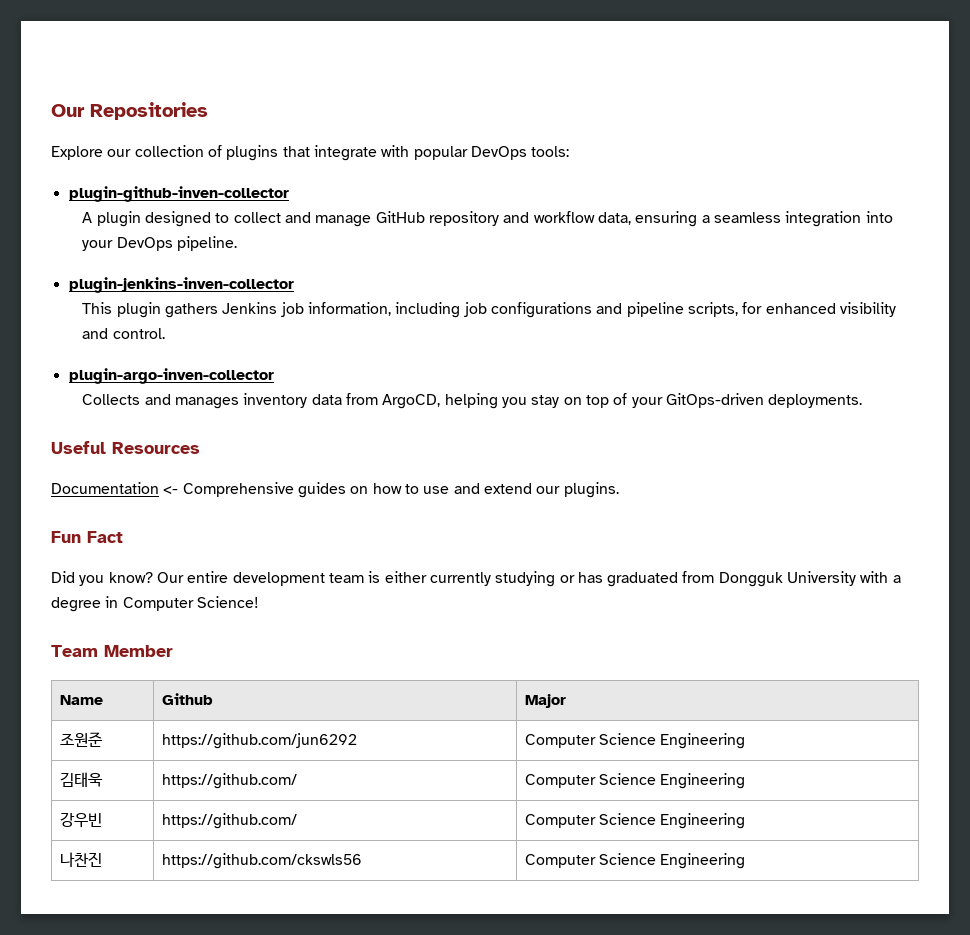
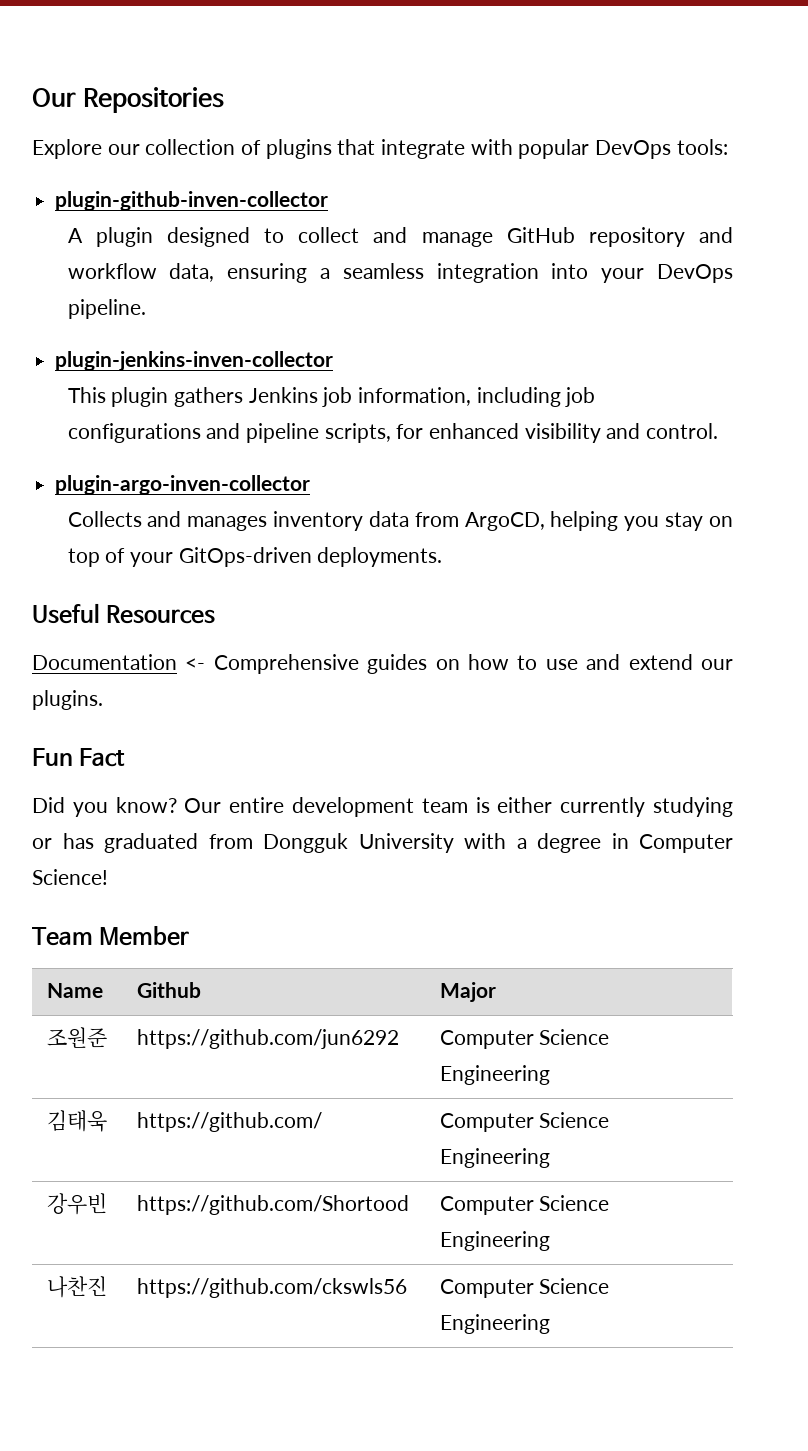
- 강우빈 | https://github.com/ | Computer Science Engineering
+ 강우빈 | https://github.com/Shortood | Computer Science Engineering

